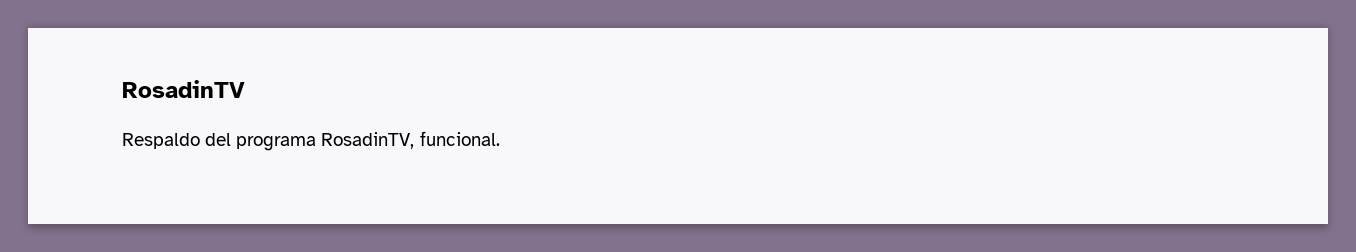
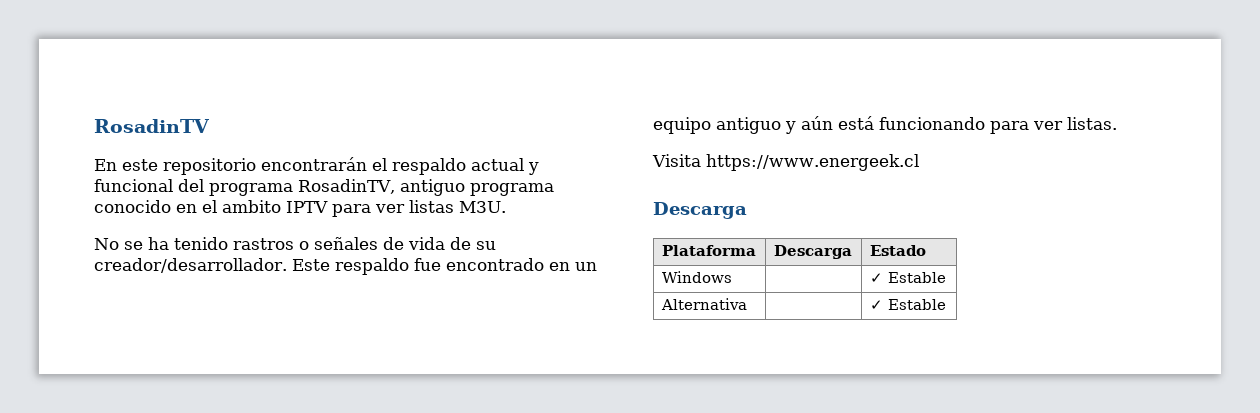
- Respaldo del programa RosadinTV, funcional.
+ En este repositorio encontrarán el respaldo actual y funcional del programa RosadinTV, antiguo programa conocido en el ambito IPTV para ver listas M3U.
+ No se ha tenido rastros o señales de vida de su creador/desarrollador. Este respaldo fue encontrado en un equipo antiguo y aún está funcionando para ver listas.
+ Visita https://www.energeek.cl
+ Descarga
+ Plataforma | Descarga | Estado
+ Windows | | ✓ Estable
+ Alternativa | | ✓ Estable

